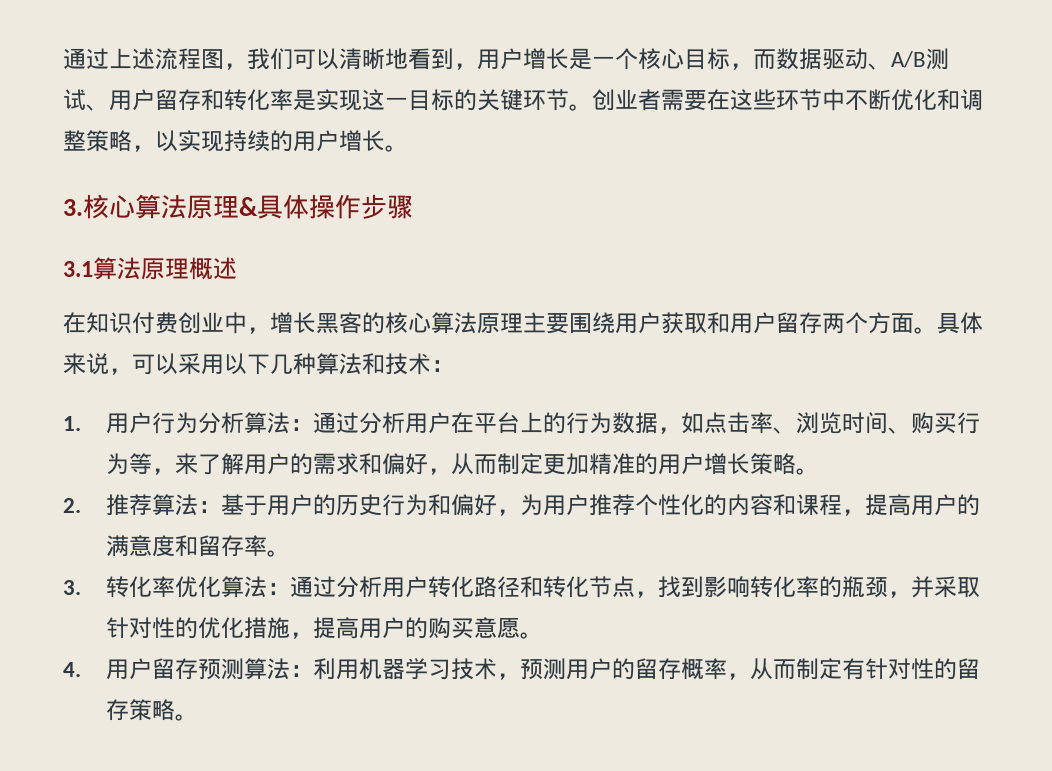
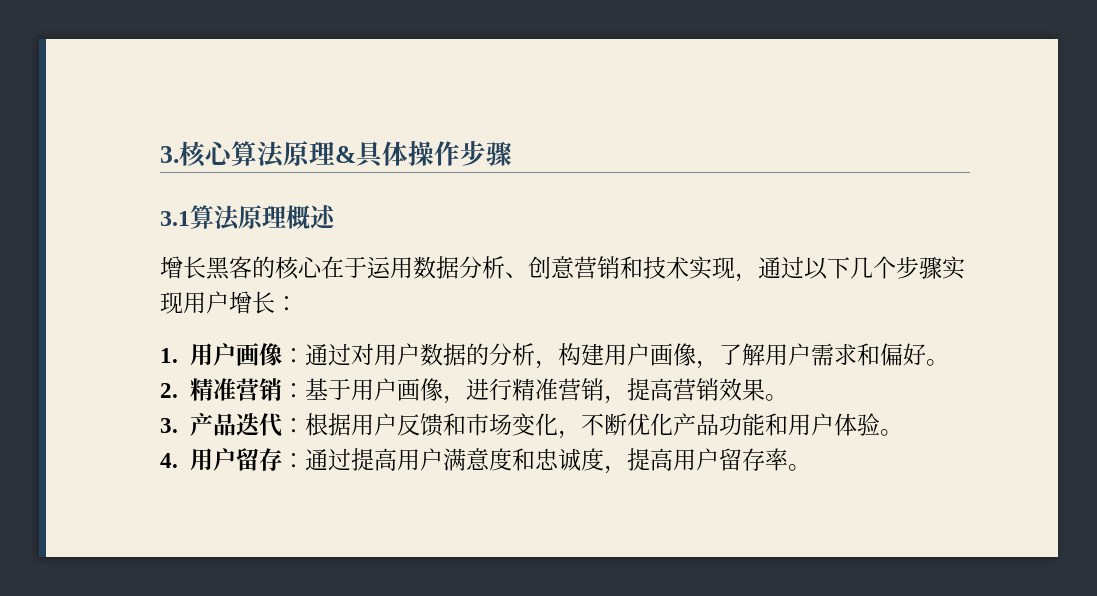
- 通过上述流程图，我们可以清晰地看到，用户增长是一个核心目标，而数据驱动、A/B测试、用户留存和转化率是实现这一目标的关键环节。创业者需要在这些环节中不断优化和调整策略，以实现持续的用户增长。
- 在知识付费创业中，增长黑客的核心算法原理主要围绕用户获取和用户留存两个方面。具体来说，可以采用以下几种算法和技术：
- 1.用户行为分析算法：通过分析用户在平台上的行为数据，如点击率、浏览时间、购买行为等，来了解用户的需求和偏好，从而制定更加精准的用户增长策略。
+ 增长黑客的核心在于运用数据分析、创意营销和技术实现，通过以下几个步骤实现用户增长：
+ 1.用户画像：通过对用户数据的分析，构建用户画像，了解用户需求和偏好。
- 2.推荐算法：基于用户的历史行为和偏好，为用户推荐个性化的内容和课程，提高用户的满意度和留存率。
- 3.转化率优化算法：通过分析用户转化路径和转化节点，找到影响转化率的瓶颈，并采取针对性的优化措施，提高用户的购买意愿。
- 4.用户留存预测算法：利用机器学习技术，预测用户的留存概率，从而制定有针对性的留存策略。
+ 2.精准营销：基于用户画像，进行精准营销，提高营销效果。
+ 3.产品迭代：根据用户反馈和市场变化，不断优化产品功能和用户体验。
+ 4.用户留存：通过提高用户满意度和忠诚度，提高用户留存率。

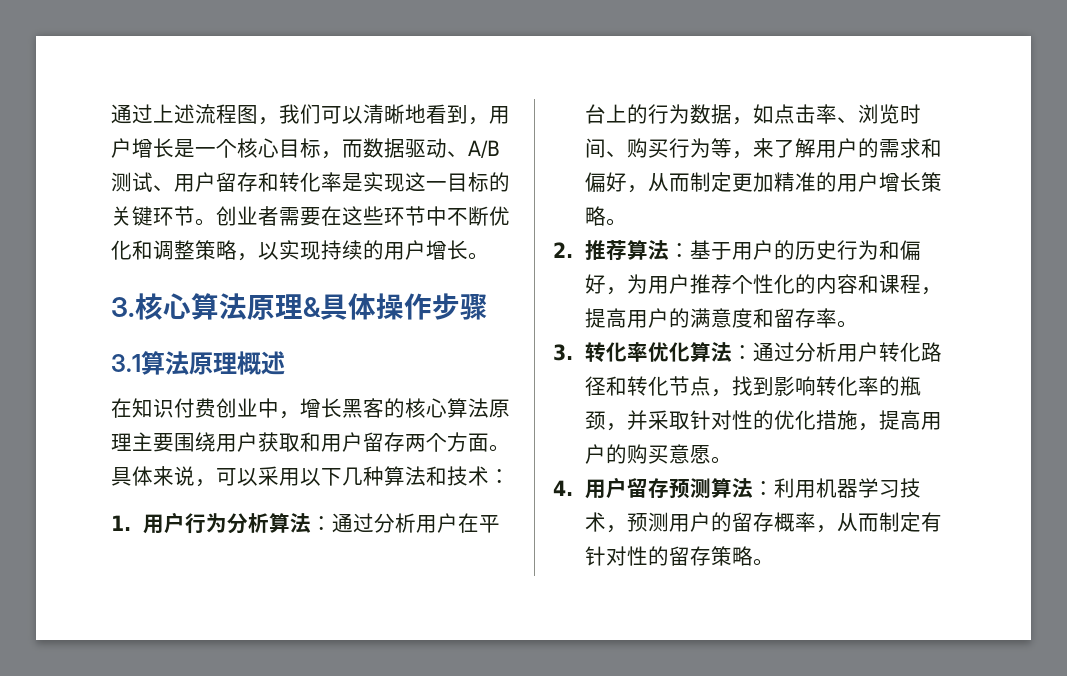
+ 通过上述流程图，我们可以清晰地看到，用户增长是一个核心目标，而数据驱动、A/B测试、用户留存和转化率是实现这一目标的关键环节。创业者需要在这些环节中不断优化和调整策略，以实现持续的用户增长。
- 增长黑客的核心在于运用数据分析、创意营销和技术实现，通过以下几个步骤实现用户增长：
- 1.用户画像：通过对用户数据的分析，构建用户画像，了解用户需求和偏好。
+ 在知识付费创业中，增长黑客的核心算法原理主要围绕用户获取和用户留存两个方面。具体来说，可以采用以下几种算法和技术：
+ 1.用户行为分析算法：通过分析用户在平台上的行为数据，如点击率、浏览时间、购买行为等，来了解用户的需求和偏好，从而制定更加精准的用户增长策略。
- 2.精准营销：基于用户画像，进行精准营销，提高营销效果。
- 3.产品迭代：根据用户反馈和市场变化，不断优化产品功能和用户体验。
- 4.用户留存：通过提高用户满意度和忠诚度，提高用户留存率。
+ 2.推荐算法：基于用户的历史行为和偏好，为用户推荐个性化的内容和课程，提高用户的满意度和留存率。
+ 3.转化率优化算法：通过分析用户转化路径和转化节点，找到影响转化率的瓶颈，并采取针对性的优化措施，提高用户的购买意愿。
+ 4.用户留存预测算法：利用机器学习技术，预测用户的留存概率，从而制定有针对性的留存策略。

